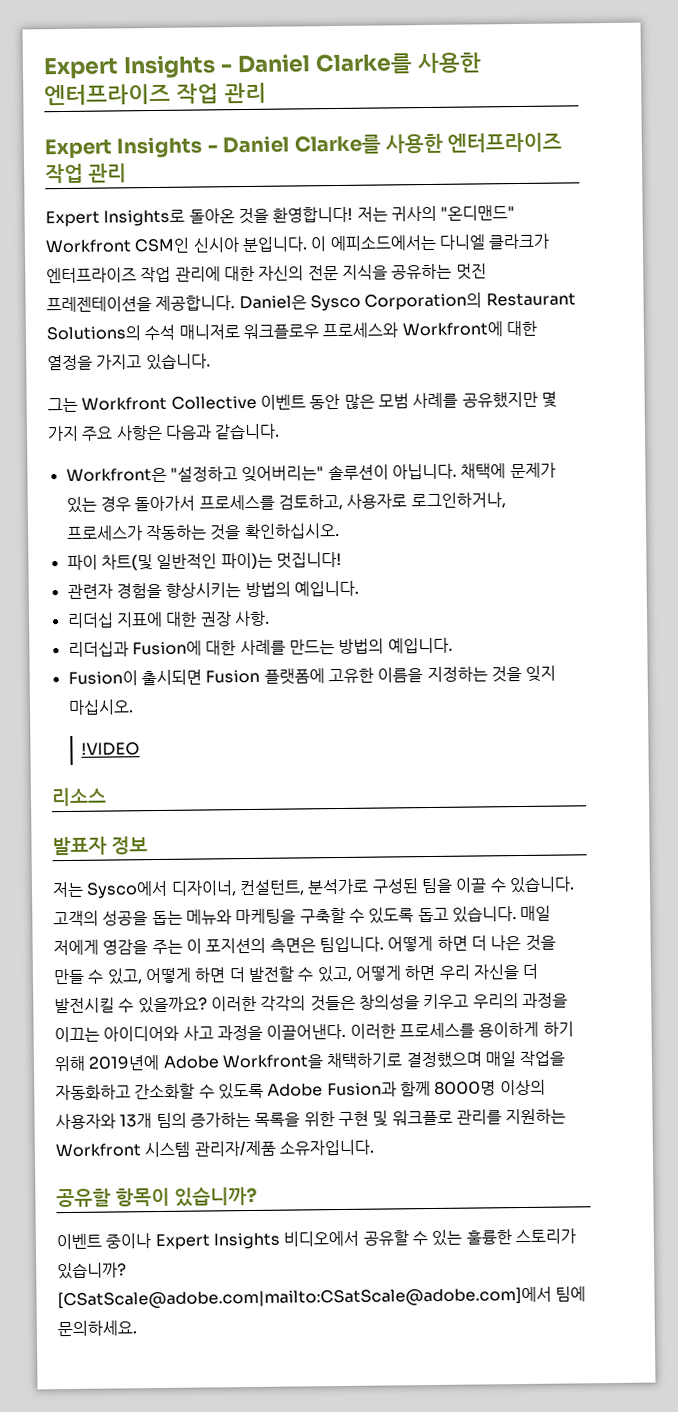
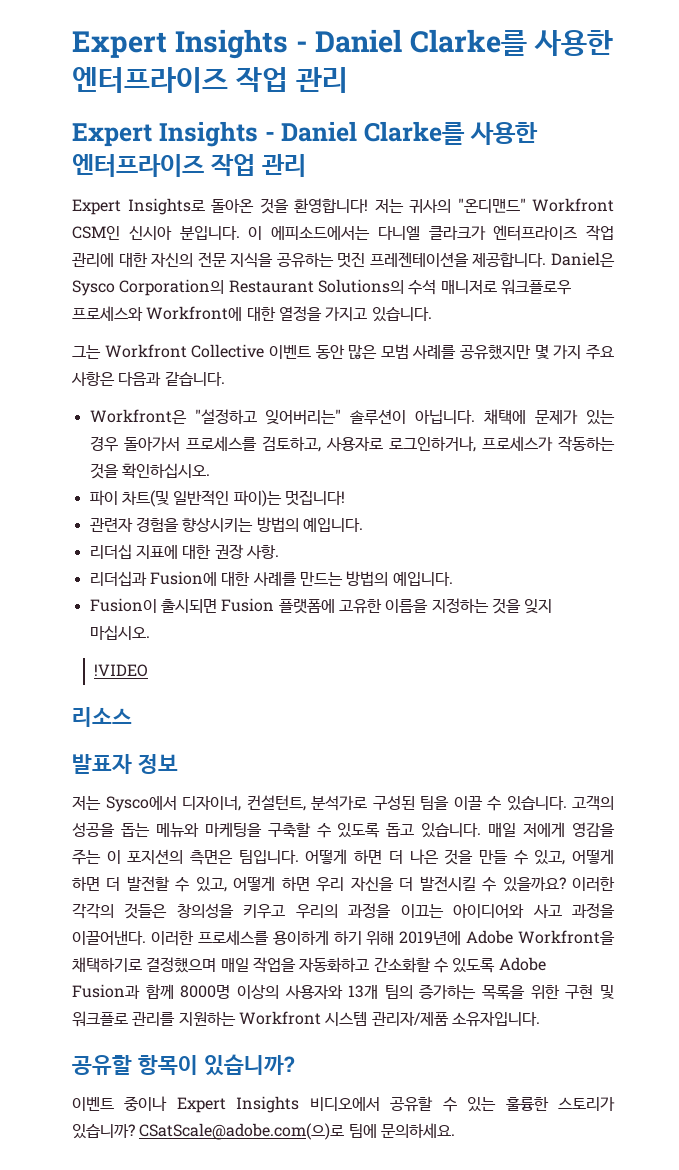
- [CSatScale@adobe.com|mailto:CSatScale@adobe.com]에서 팀에 문의하세요.
+ CSatScale@adobe.com(으)로 팀에 문의하세요.

